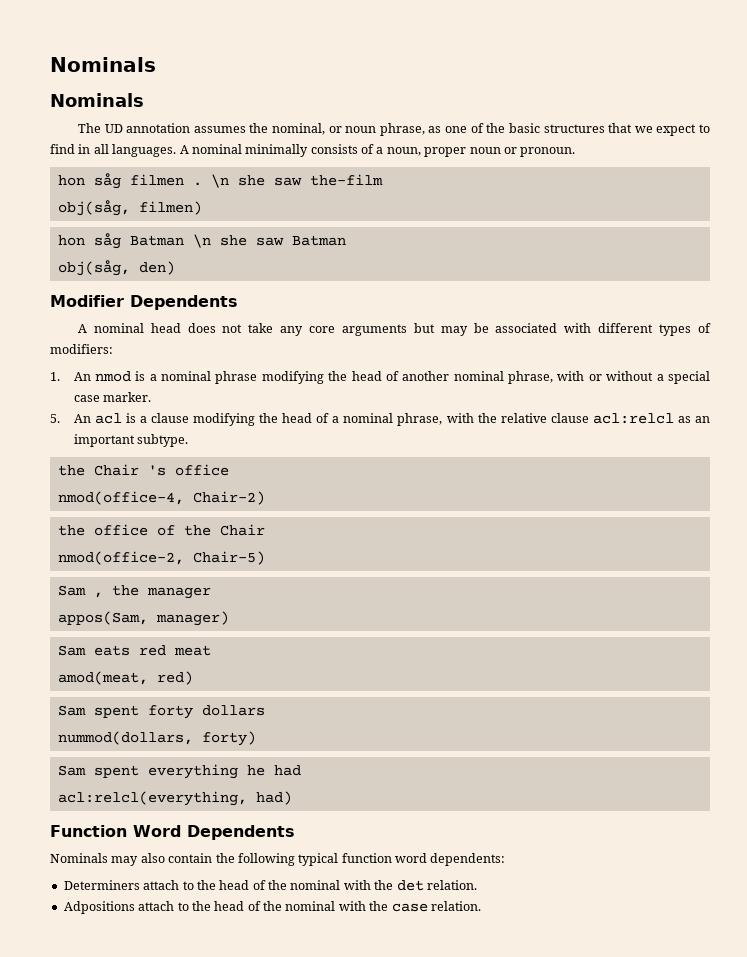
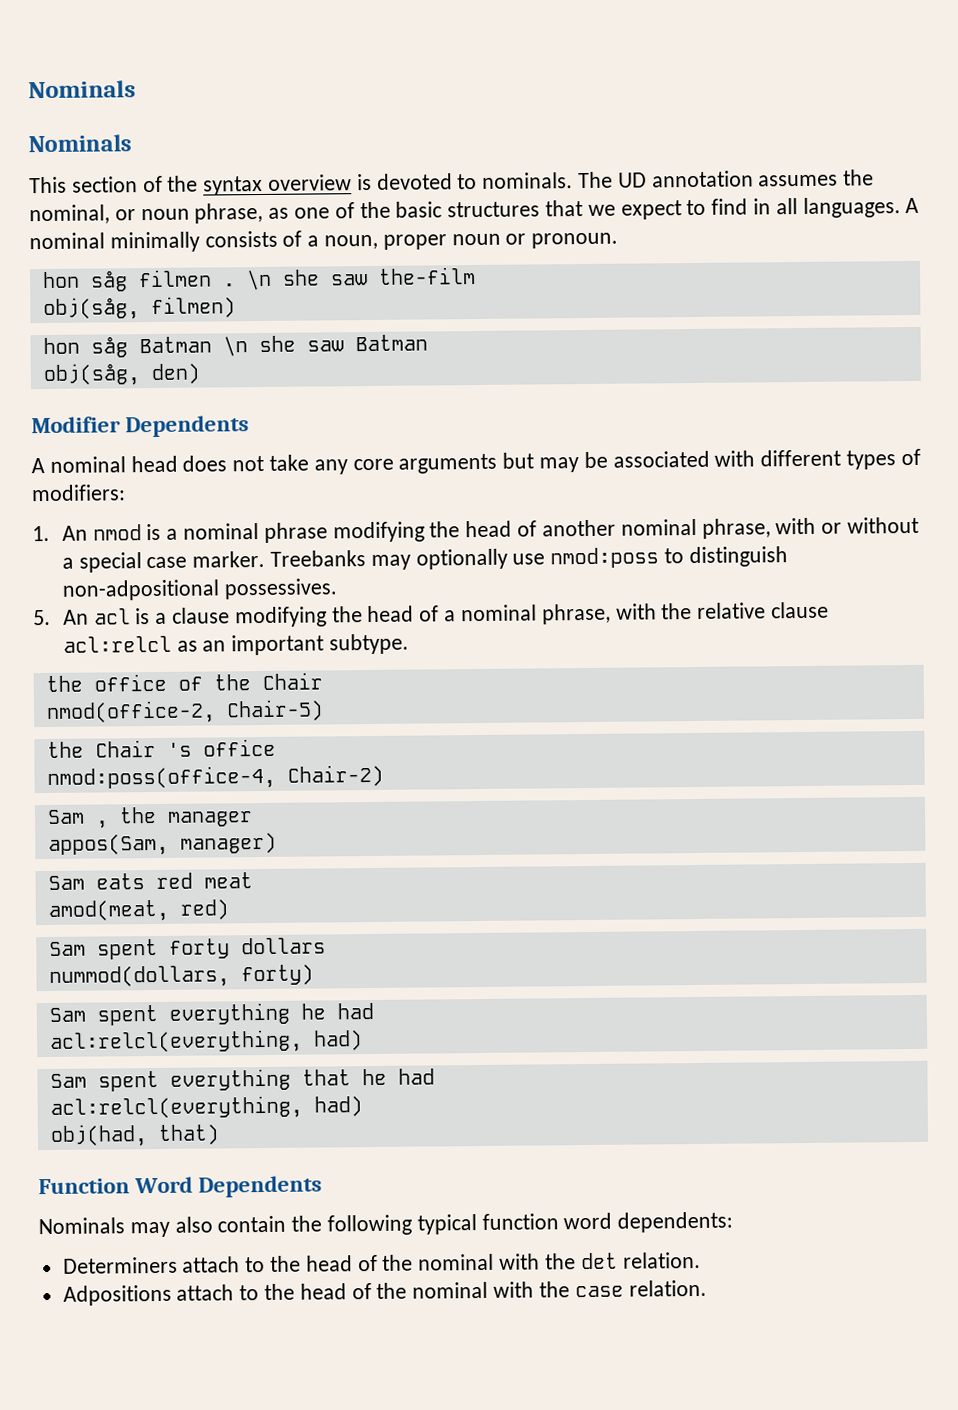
+ This section of the syntax overview is devoted to nominals.
+ Treebanks may optionally use nmod:poss to distinguish non-adpositional possessives.
- the Chair 's office
- nmod(office-4, Chair-2)
+ the Chair 's office
+ nmod:poss(office-4, Chair-2)
+ Sam spent everything that he had
+ acl:relcl(everything, had)
+ obj(had, that)

